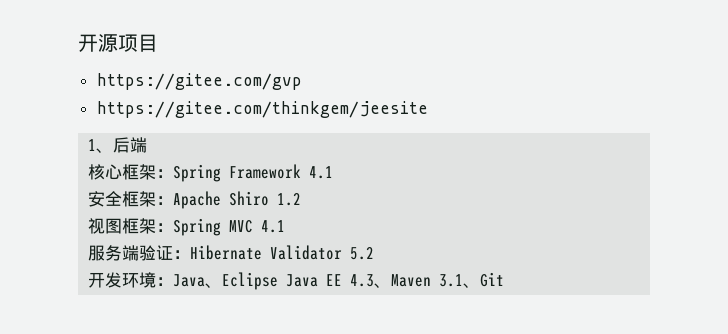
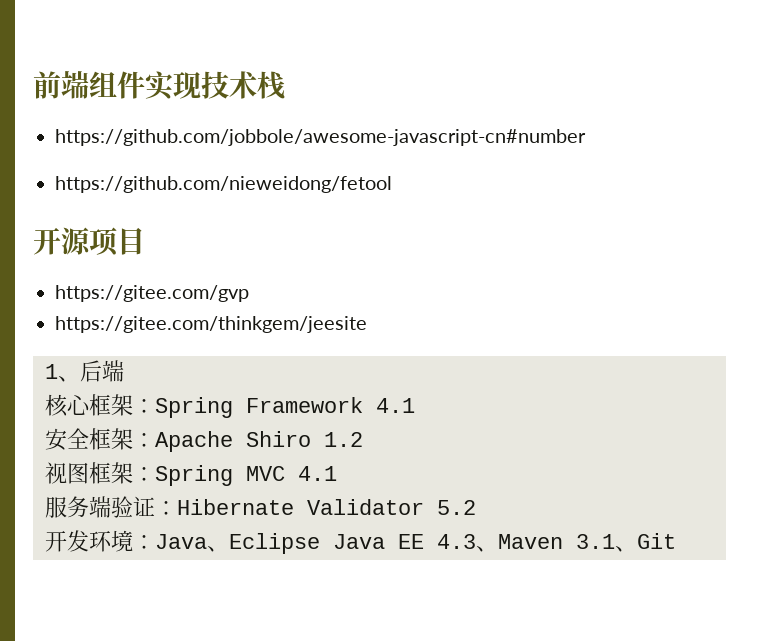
+ 前端组件实现技术栈
+ https://github.com/jobbole/awesome-javascript-cn#number
+ https://github.com/nieweidong/fetool

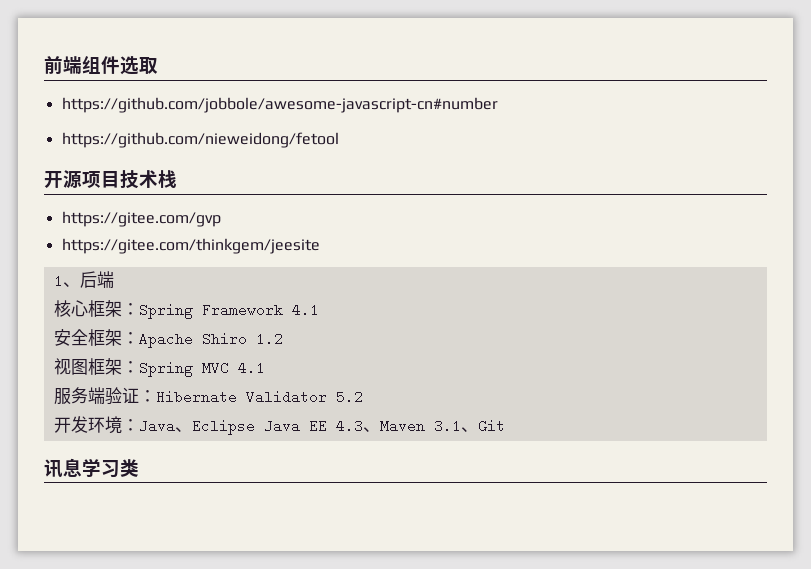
- 前端组件实现技术栈
+ 前端组件选取
- 开源项目
+ 开源项目技术栈
+ 讯息学习类

